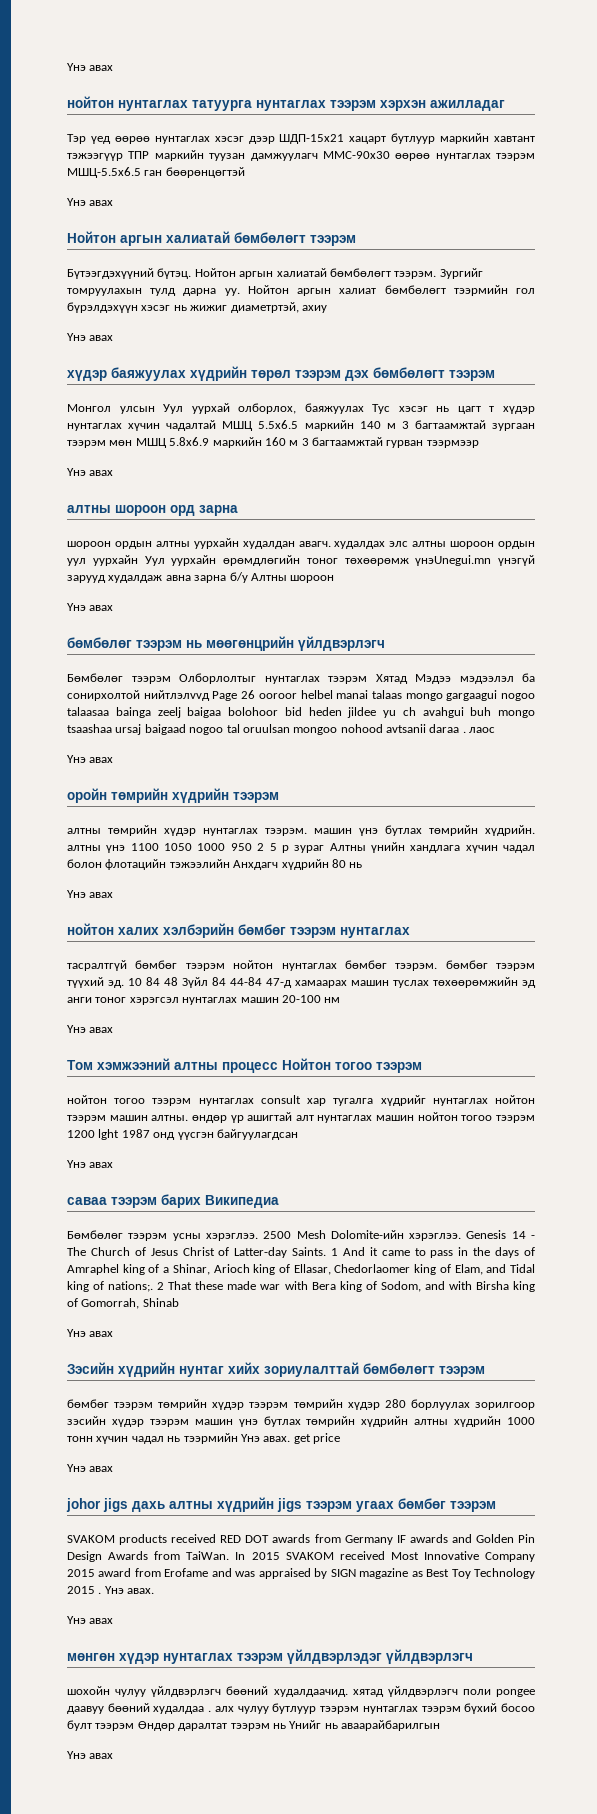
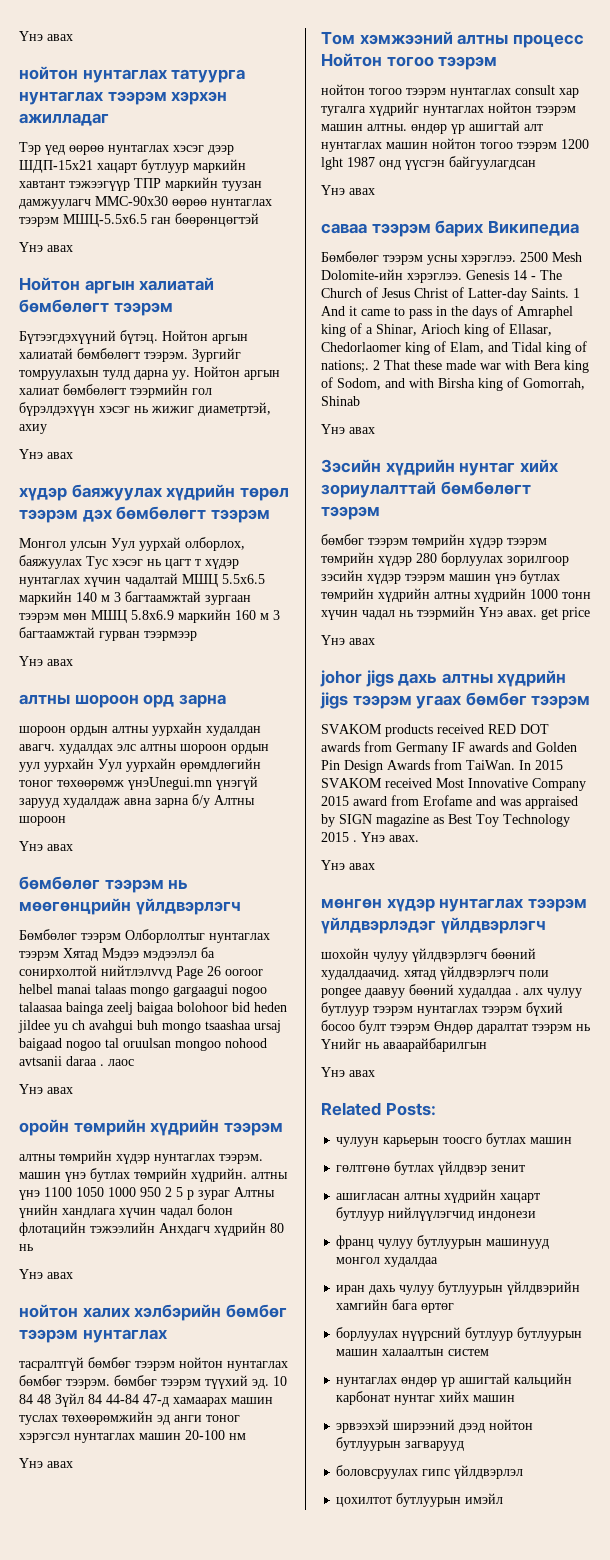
+ Related Posts:
+ чулуун карьерын тоосго бутлах машин
+ гөлтгөнө бутлах үйлдвэр зенит
+ ашигласан алтны хүдрийн хацарт бутлуур нийлүүлэгчид индонези
+ франц чулуу бутлуурын машинууд монгол худалдаа
+ иран дахь чулуу бутлуурын үйлдвэрийн хамгийн бага өртөг
+ борлуулах нүүрсний бутлуур бутлуурын машин халаалтын систем
+ нунтаглах өндөр үр ашигтай кальцийн карбонат нунтаг хийх машин
+ эрвээхэй ширээний дээд нойтон бутлуурын загварууд
+ боловсруулах гипс үйлдвэрлэл
+ цохилтот бутлуурын имэйл

